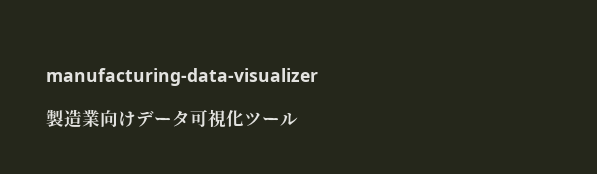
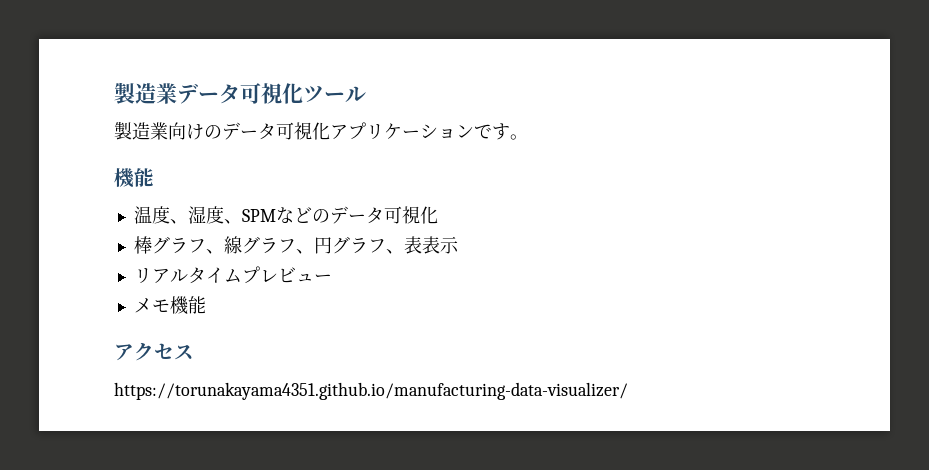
- manufacturing-data-visualizer
- 製造業向けデータ可視化ツール
+ 製造業データ可視化ツール
+ 製造業向けのデータ可視化アプリケーションです。
+ 機能
+ 温度、湿度、SPMなどのデータ可視化
+ 棒グラフ、線グラフ、円グラフ、表表示
+ リアルタイムプレビュー
+ メモ機能
+ アクセス
+ https://torunakayama4351.github.io/manufacturing-data-visualizer/

